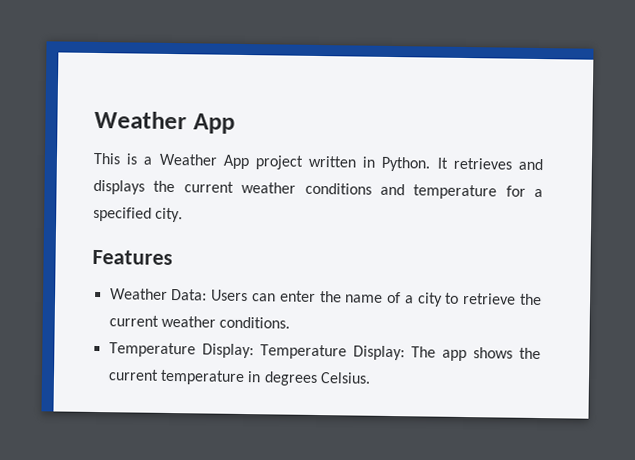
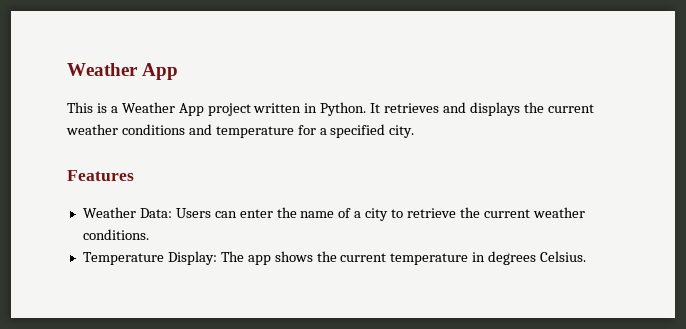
- Temperature Display: Temperature Display: The app shows the current temperature in degrees Celsius.
+ Temperature Display: The app shows the current temperature in degrees Celsius.

